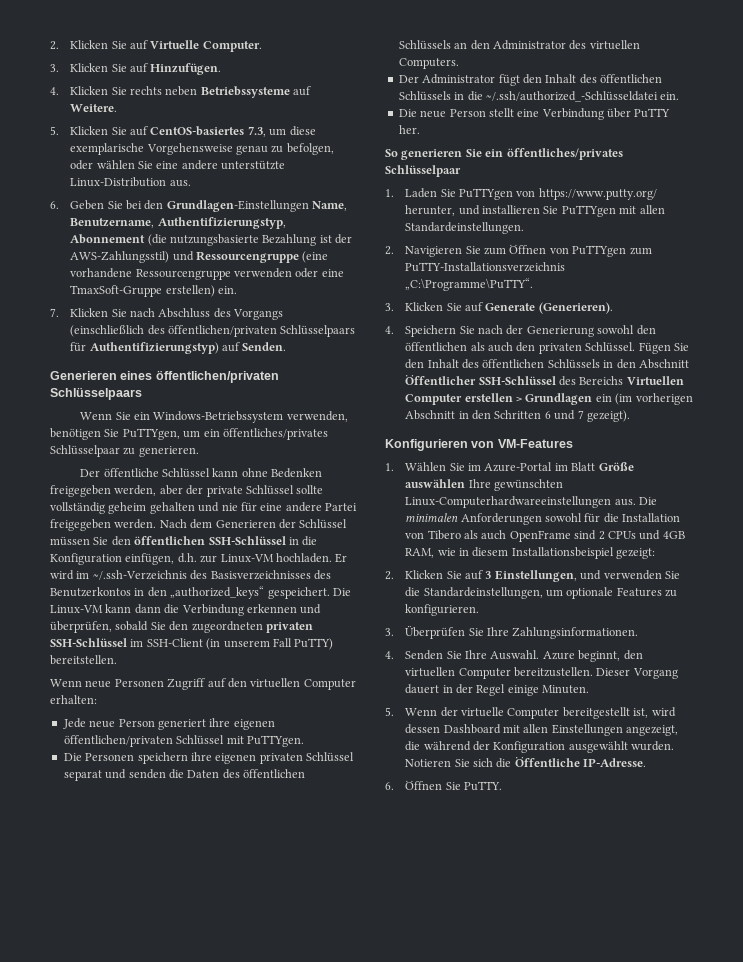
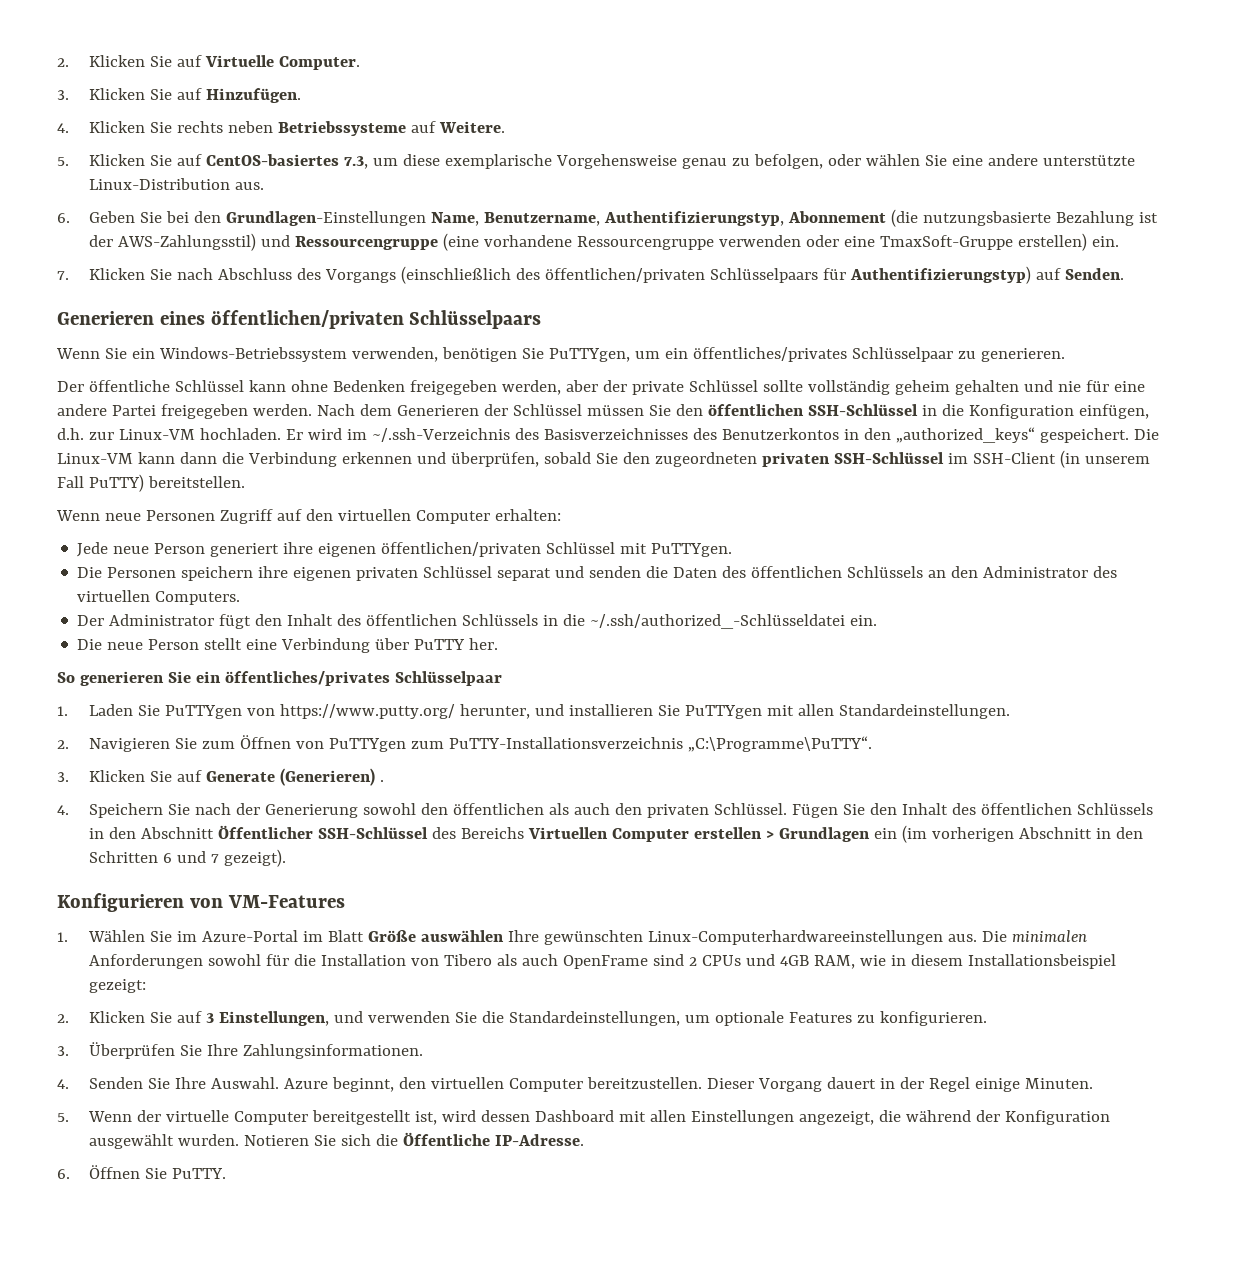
- 3. Klicken Sie auf Generate (Generieren).
+ 3. Klicken Sie auf Generate (Generieren) .

